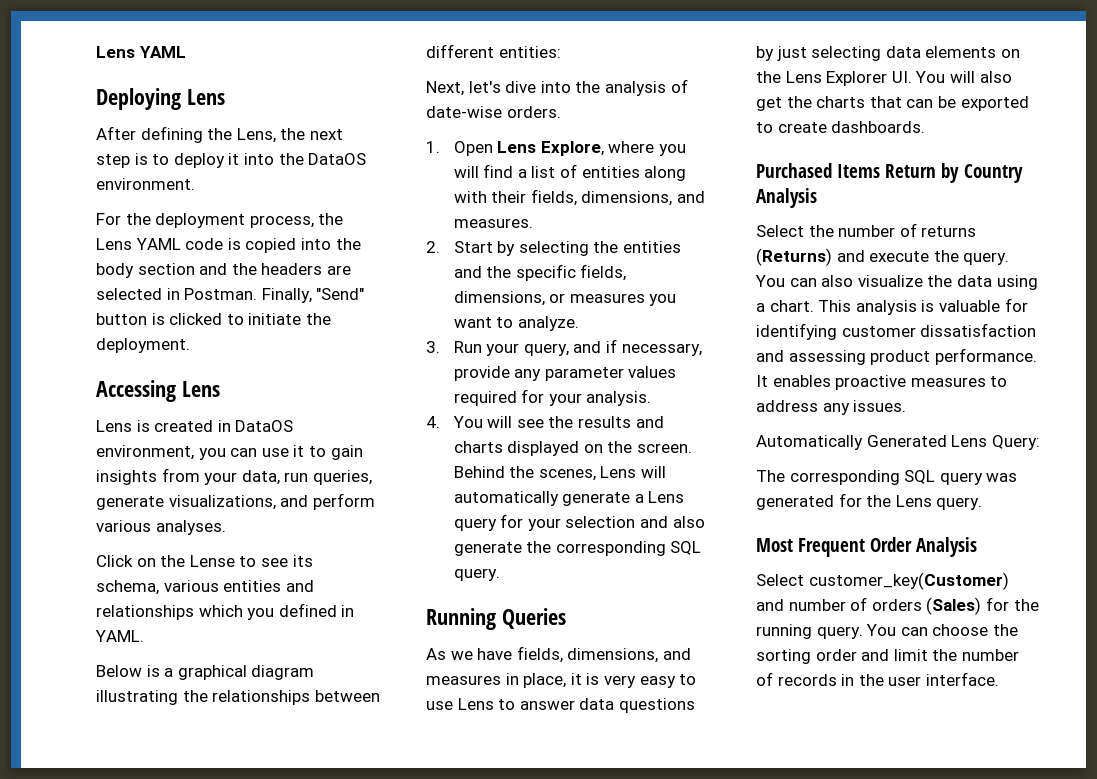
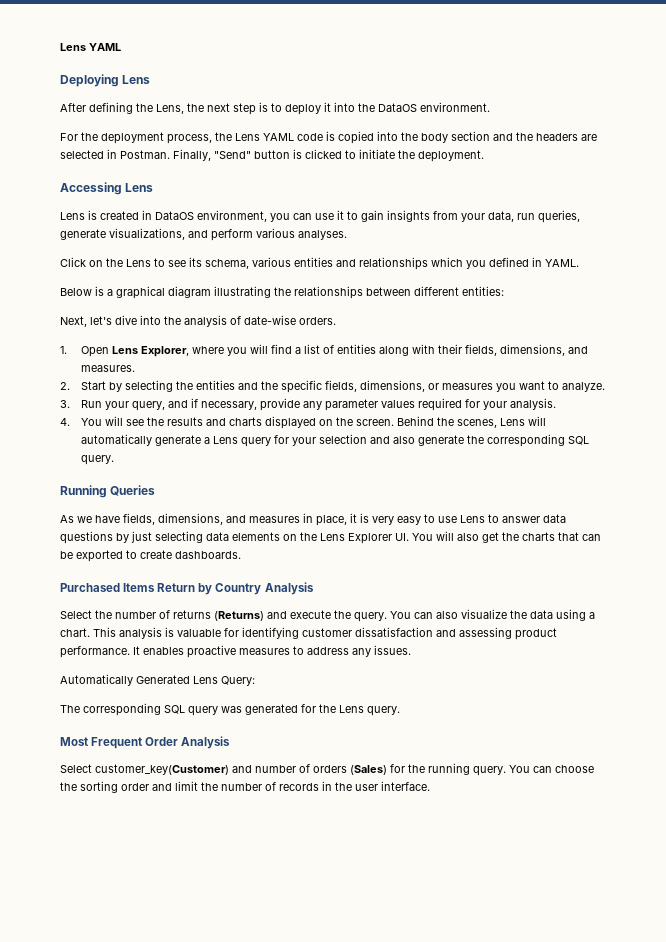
- Click on the Lense to see its schema, various entities and relationships which you defined in YAML.
+ Click on the Lens to see its schema, various entities and relationships which you defined in YAML.
- 1. Open Lens Explore, where you will find a list of entities along with their fields, dimensions, and measures.
+ 1. Open Lens Explorer, where you will find a list of entities along with their fields, dimensions, and measures.

